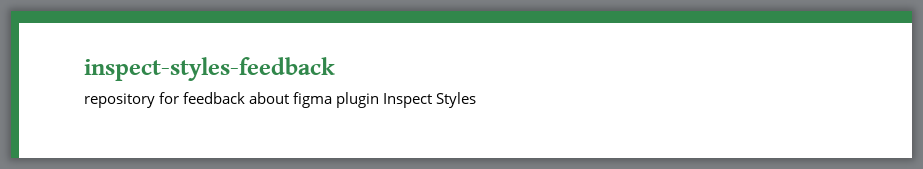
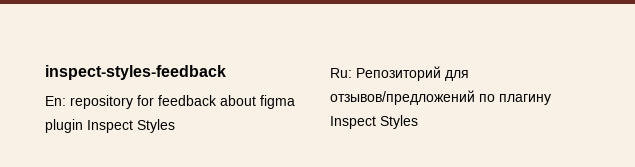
- repository for feedback about figma plugin Inspect Styles
+ En: repository for feedback about figma plugin Inspect Styles
+ Ru: Репозиторий для отзывов/предложений по плагину Inspect Styles

